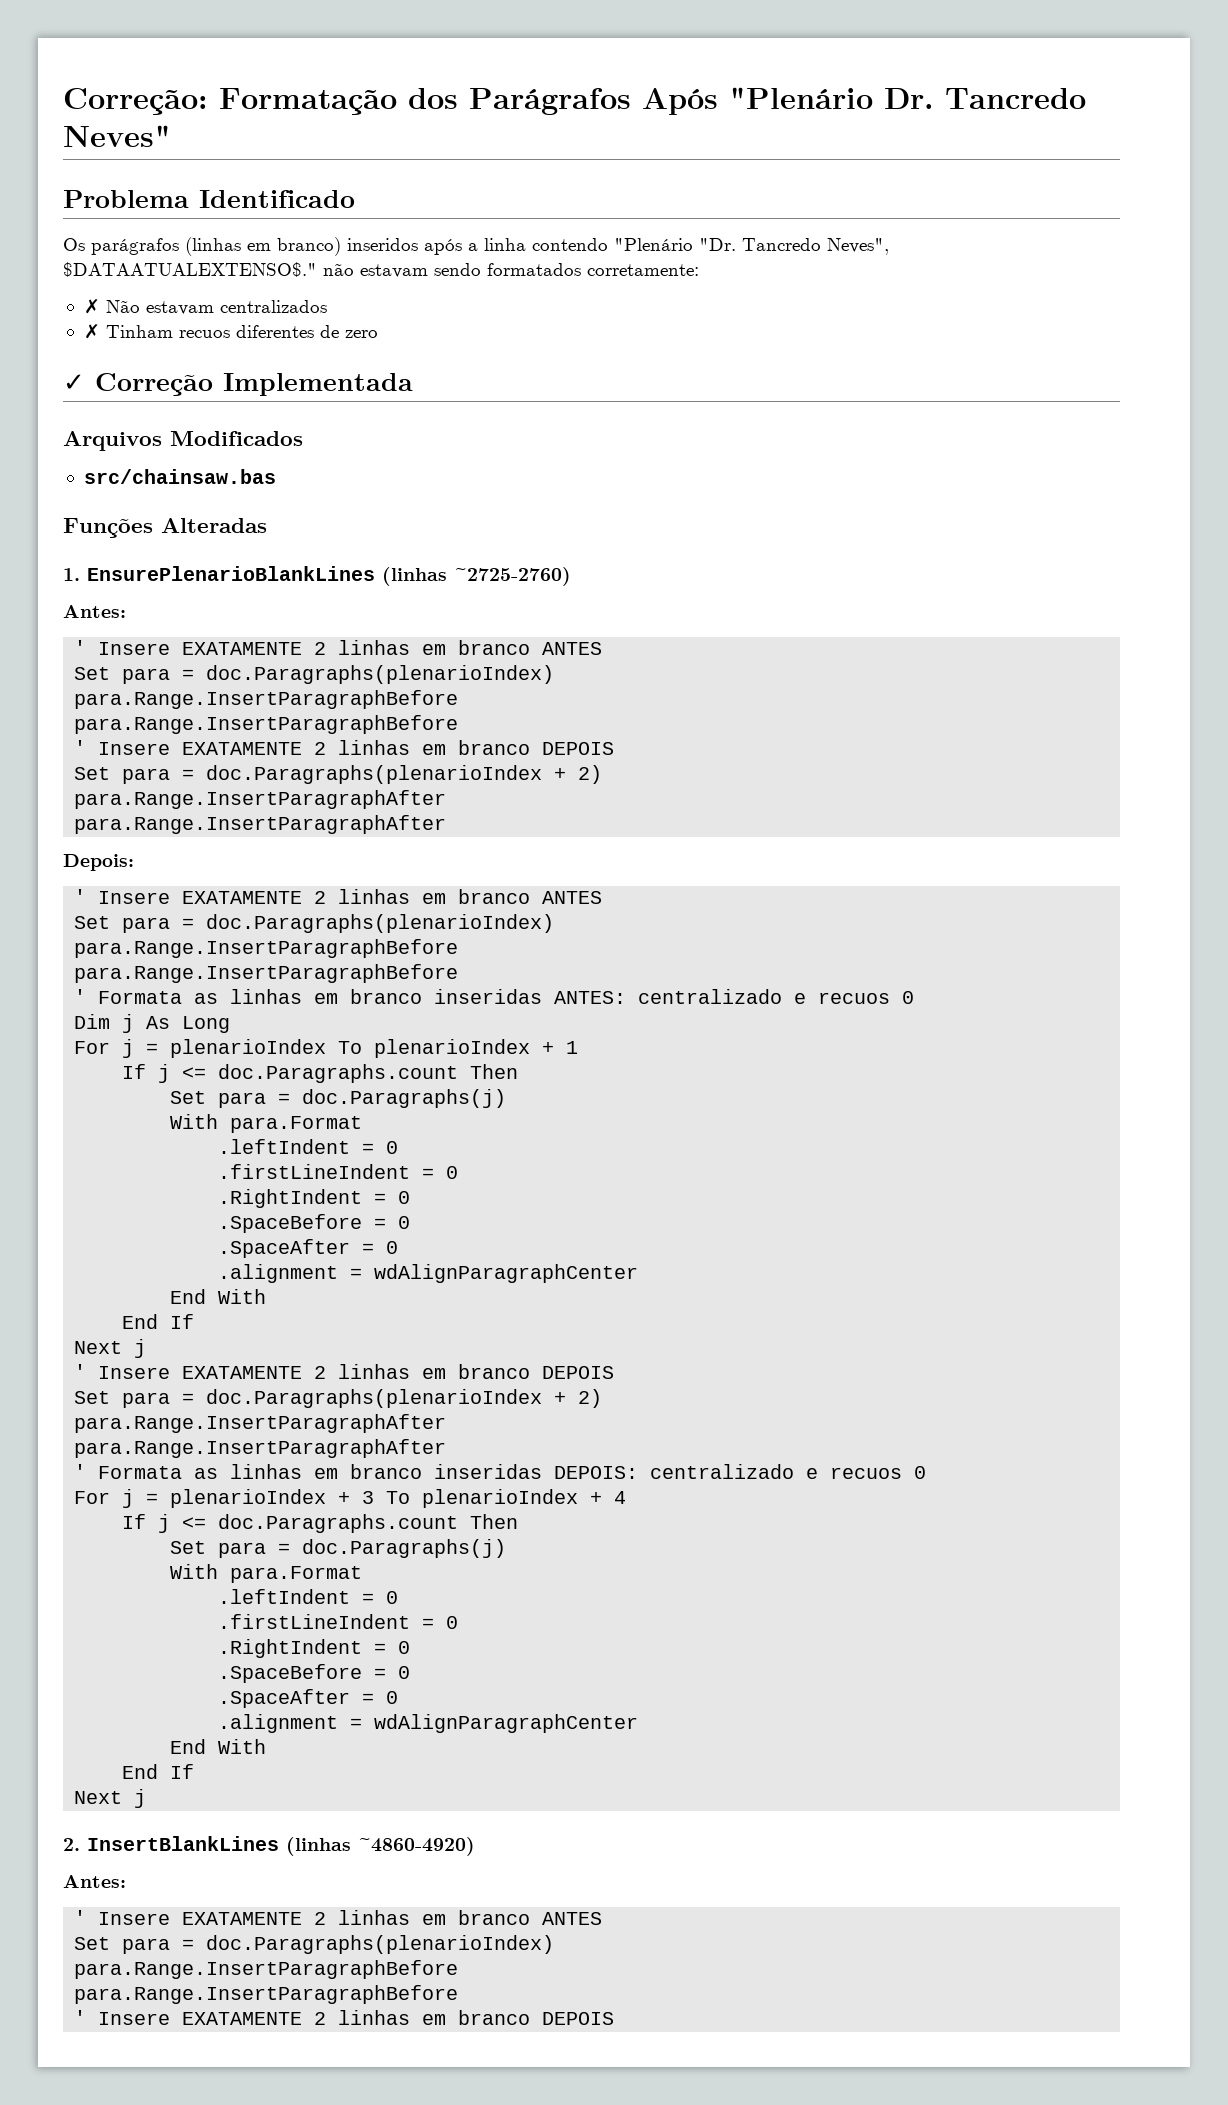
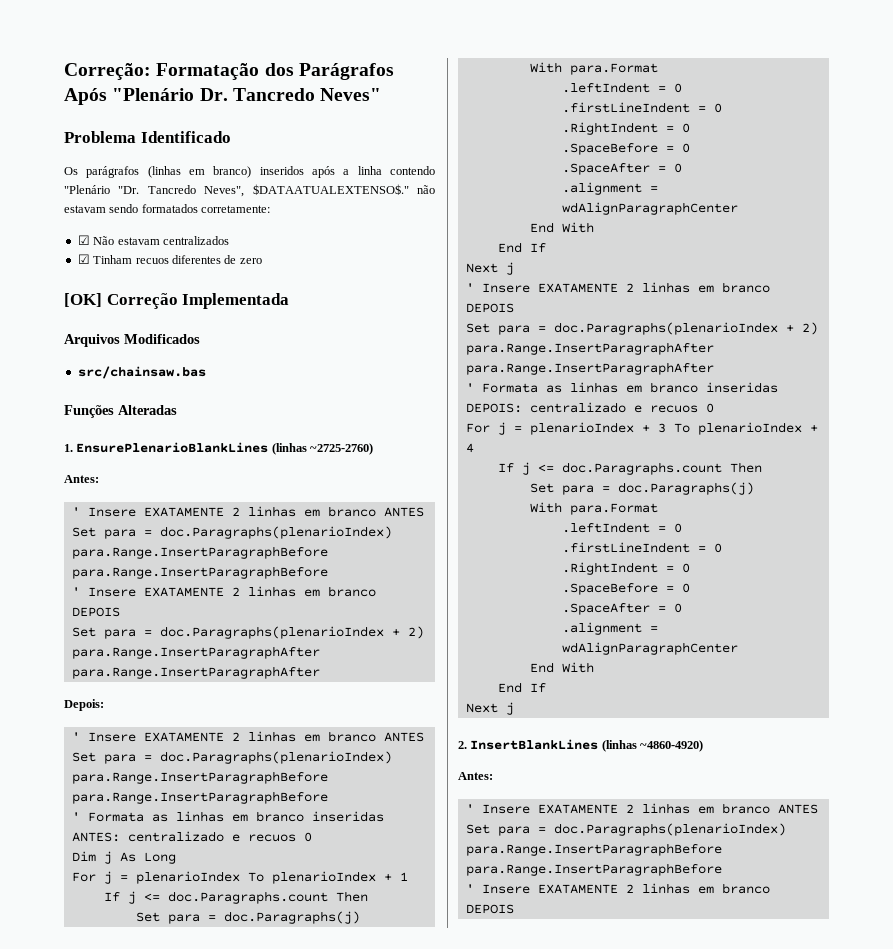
- ✗ Não estavam centralizados
+ ☑ Não estavam centralizados
- ✗ Tinham recuos diferentes de zero
+ ☑ Tinham recuos diferentes de zero
- ✓ Correção Implementada
+ [OK] Correção Implementada

